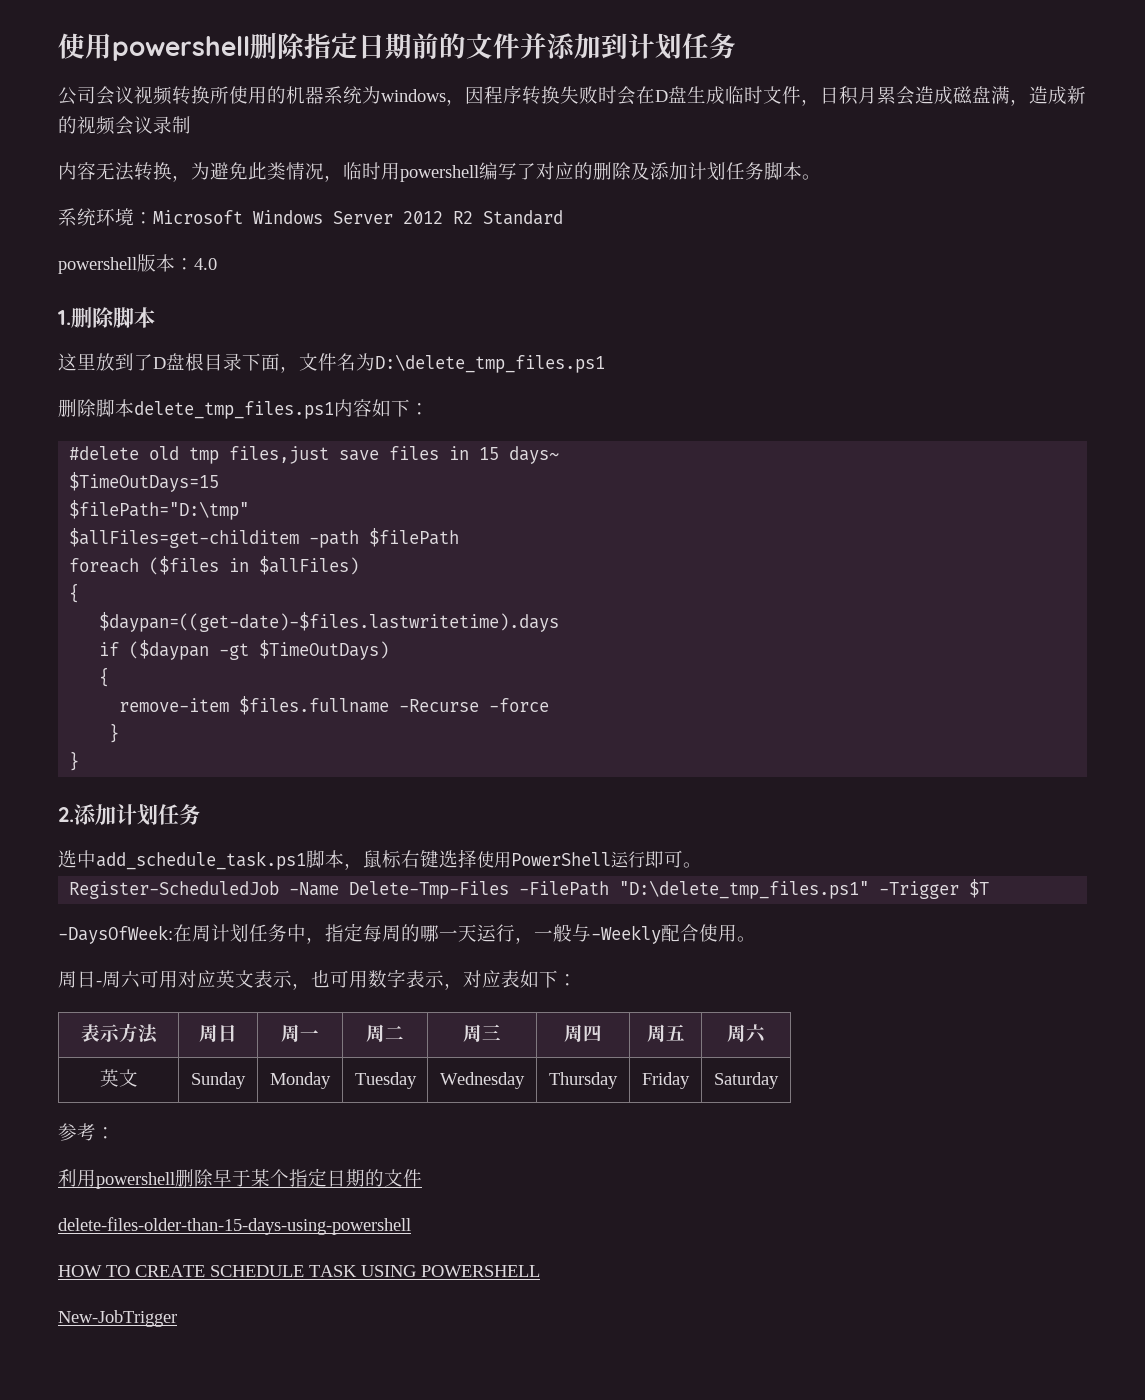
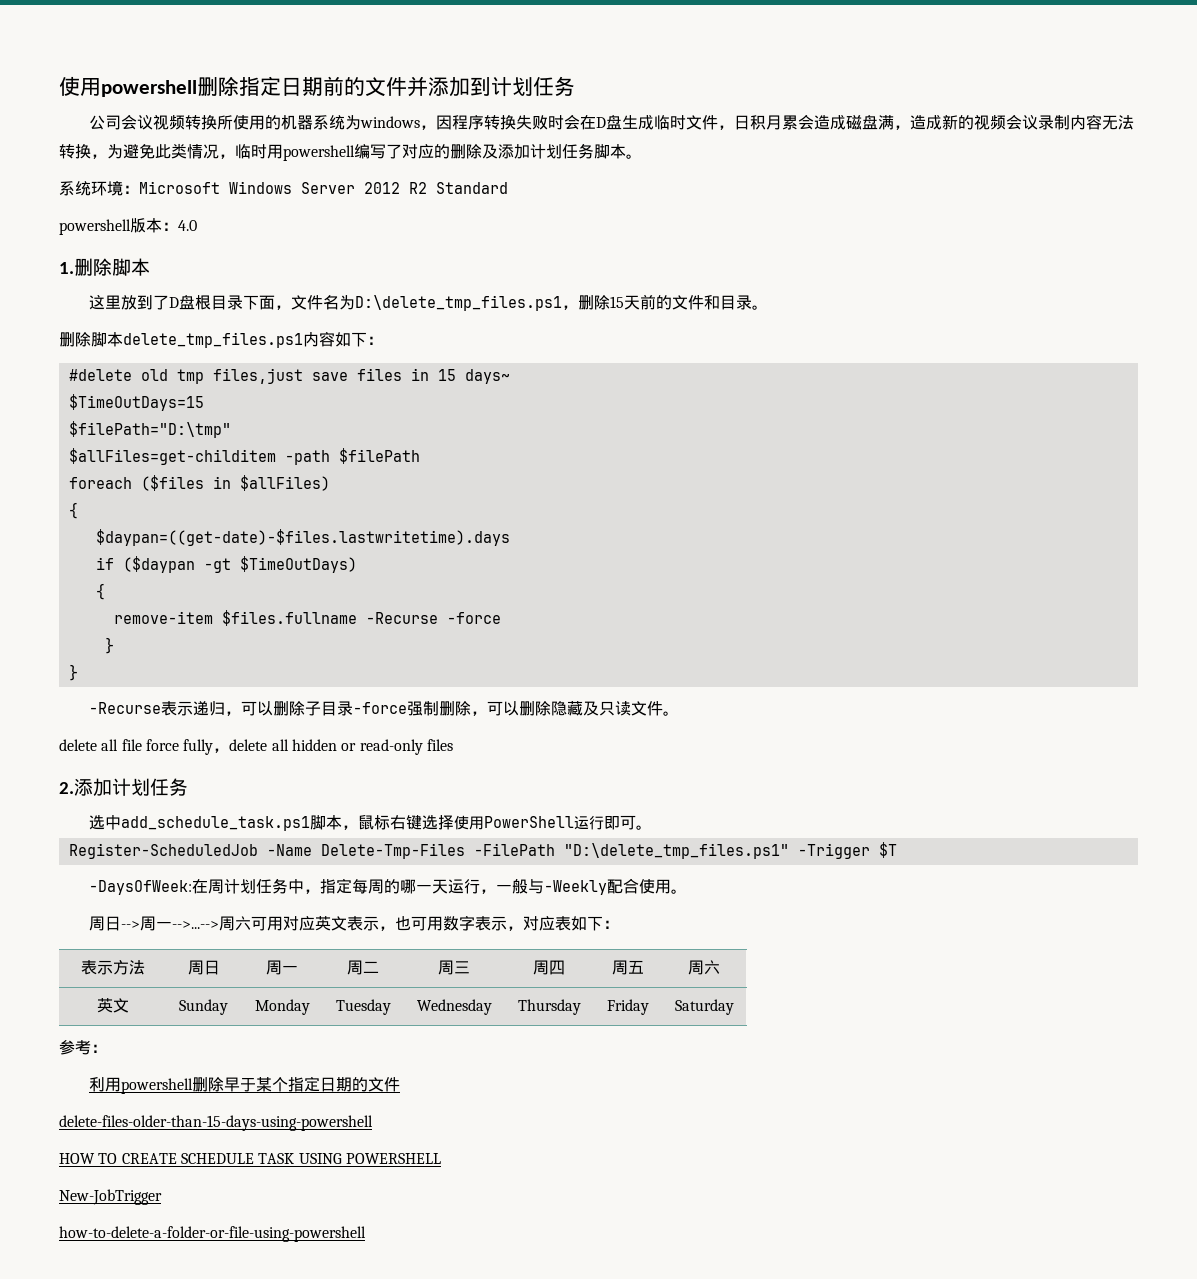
- 公司会议视频转换所使用的机器系统为windows，因程序转换失败时会在D盘生成临时文件，日积月累会造成磁盘满，造成新的视频会议录制
- 内容无法转换，为避免此类情况，临时用powershell编写了对应的删除及添加计划任务脚本。
+ 公司会议视频转换所使用的机器系统为windows，因程序转换失败时会在D盘生成临时文件，日积月累会造成磁盘满，造成新的视频会议录制内容无法转换，为避免此类情况，临时用powershell编写了对应的删除及添加计划任务脚本。
- 这里放到了D盘根目录下面，文件名为D:\delete_tmp_files.ps1
+ 这里放到了D盘根目录下面，文件名为D:\delete_tmp_files.ps1，删除15天前的文件和目录。
+ -Recurse表示递归，可以删除子目录-force强制删除，可以删除隐藏及只读文件。
+ delete all file force fully，delete all hidden or read-only files
- 周日-周六可用对应英文表示，也可用数字表示，对应表如下：
+ 周日-->周一-->...-->周六可用对应英文表示，也可用数字表示，对应表如下：
+ how-to-delete-a-folder-or-file-using-powershell

